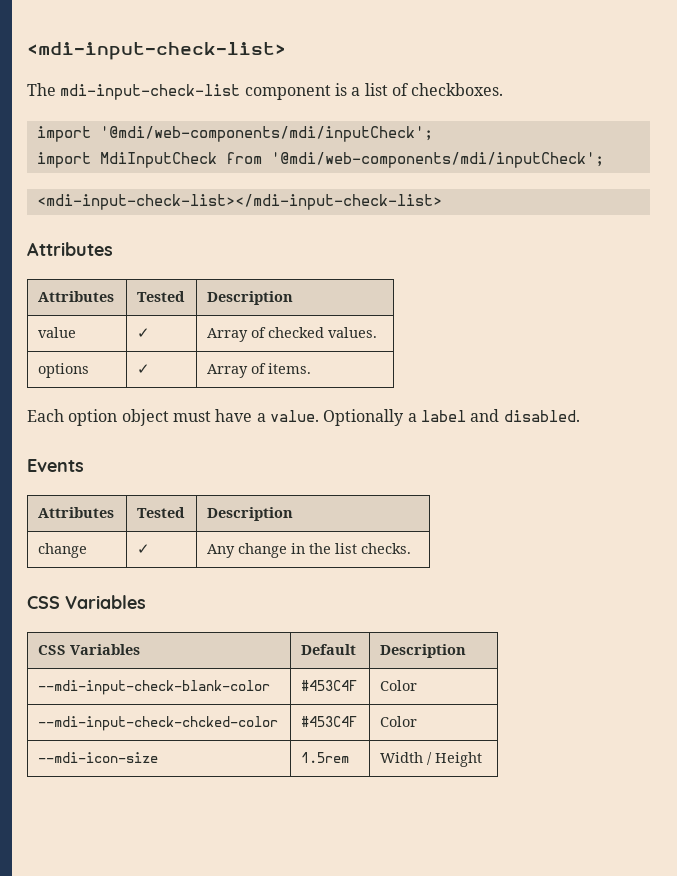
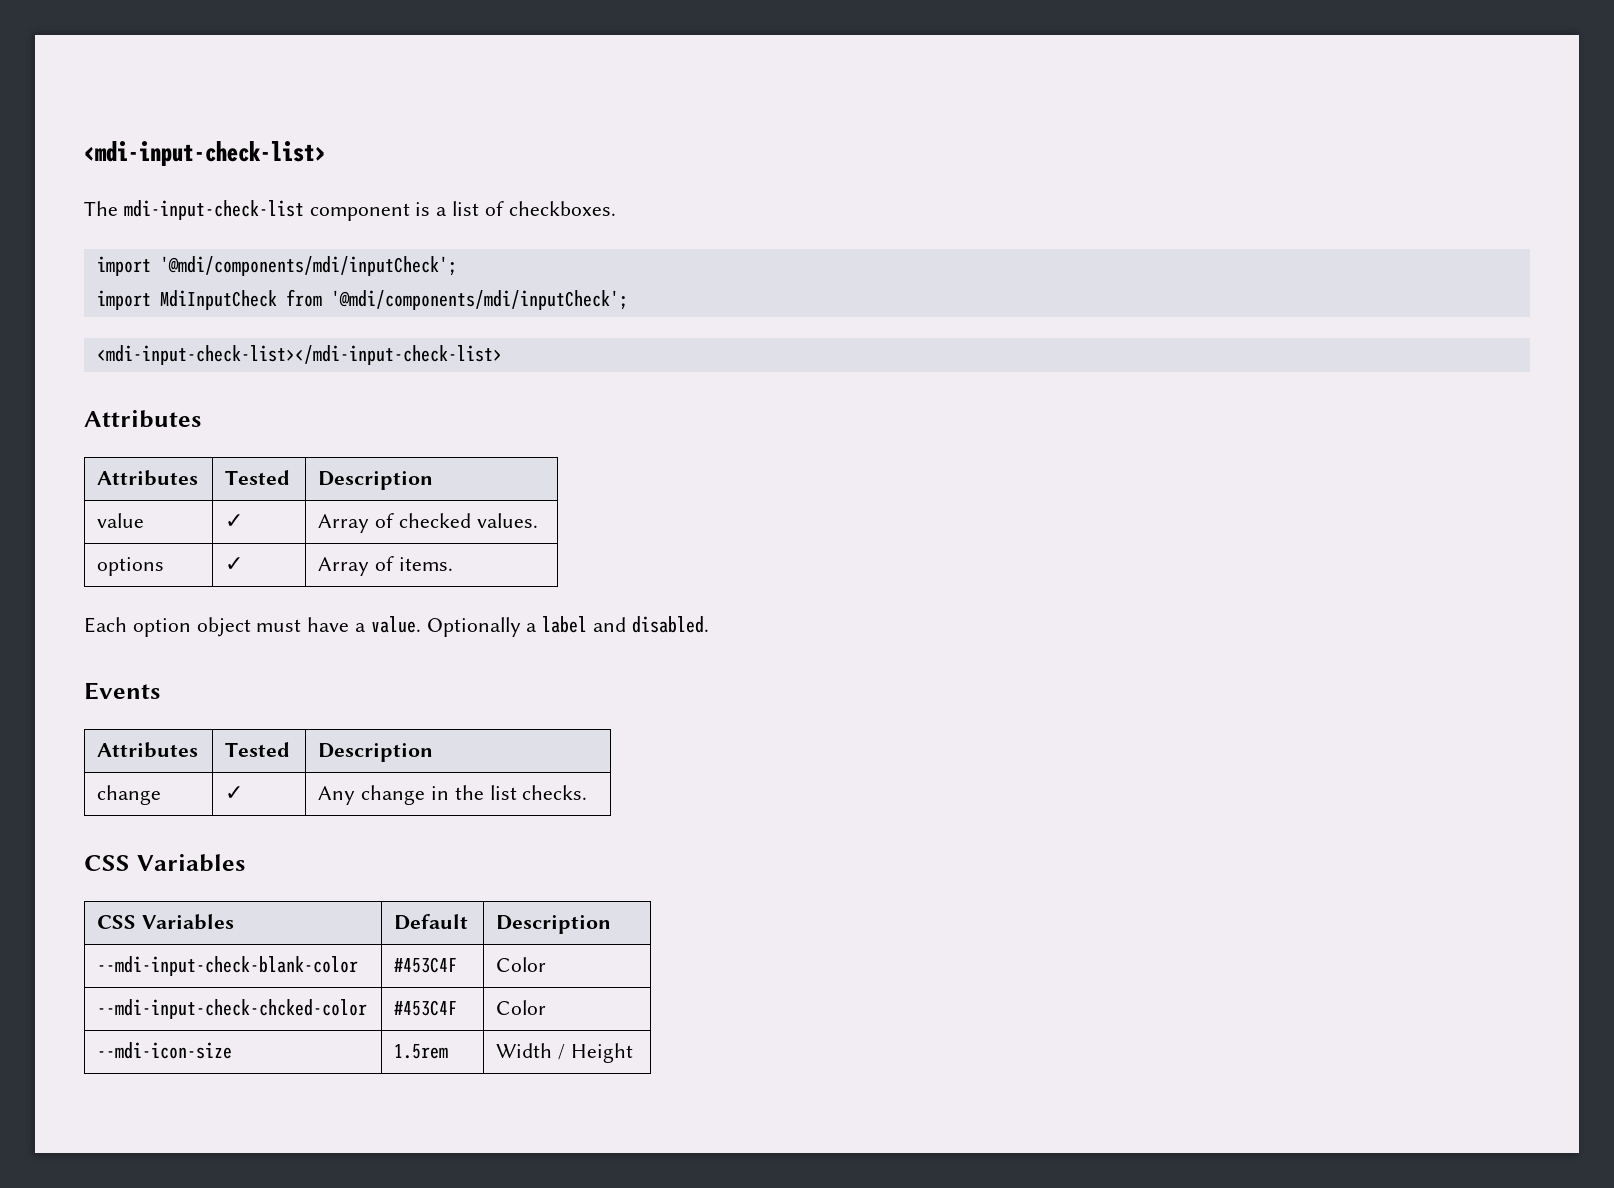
- import '@mdi/web-components/mdi/inputCheck';
+ import '@mdi/components/mdi/inputCheck';
- import MdiInputCheck from '@mdi/web-components/mdi/inputCheck';
+ import MdiInputCheck from '@mdi/components/mdi/inputCheck';

